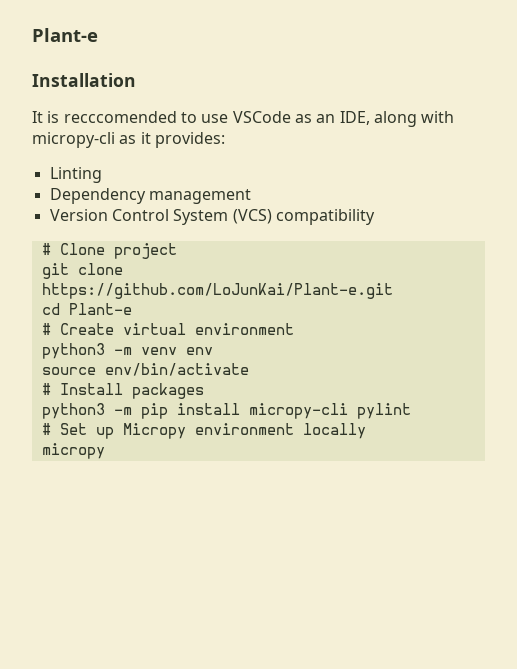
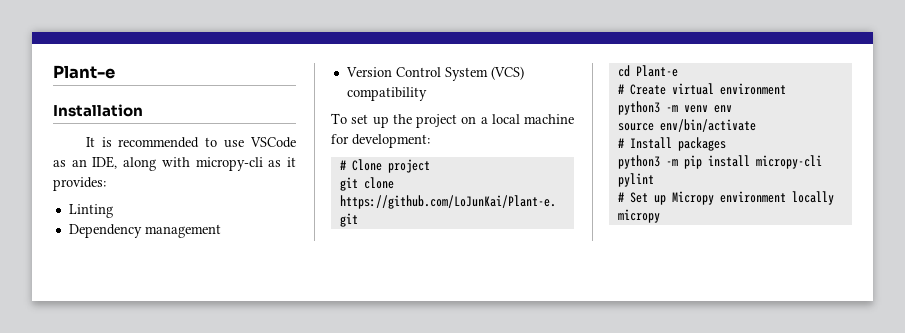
- It is recccomended to use VSCode as an IDE, along with micropy-cli as it provides:
+ It is recommended to use VSCode as an IDE, along with micropy-cli as it provides:
+ To set up the project on a local machine for development:

